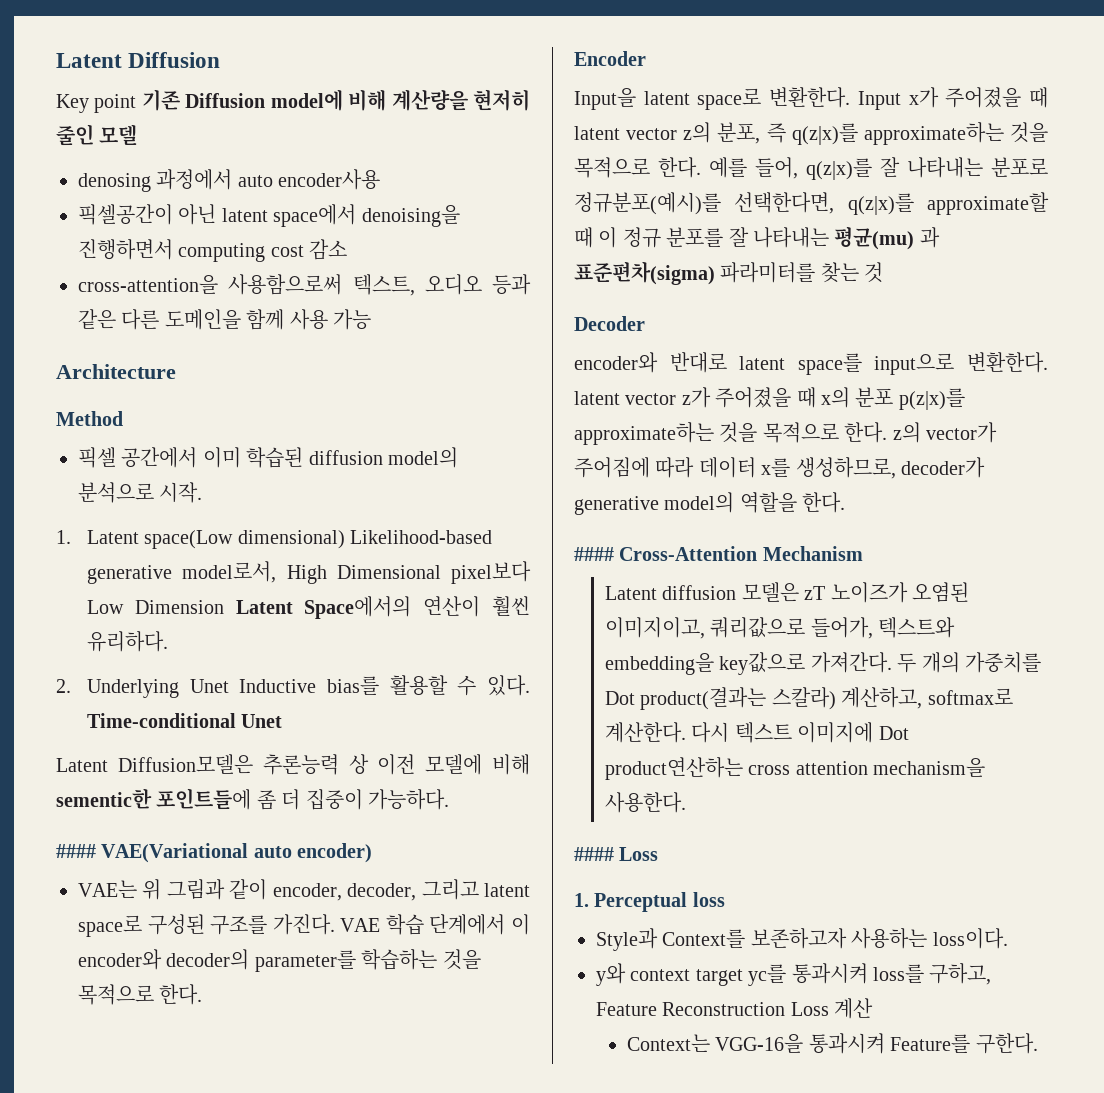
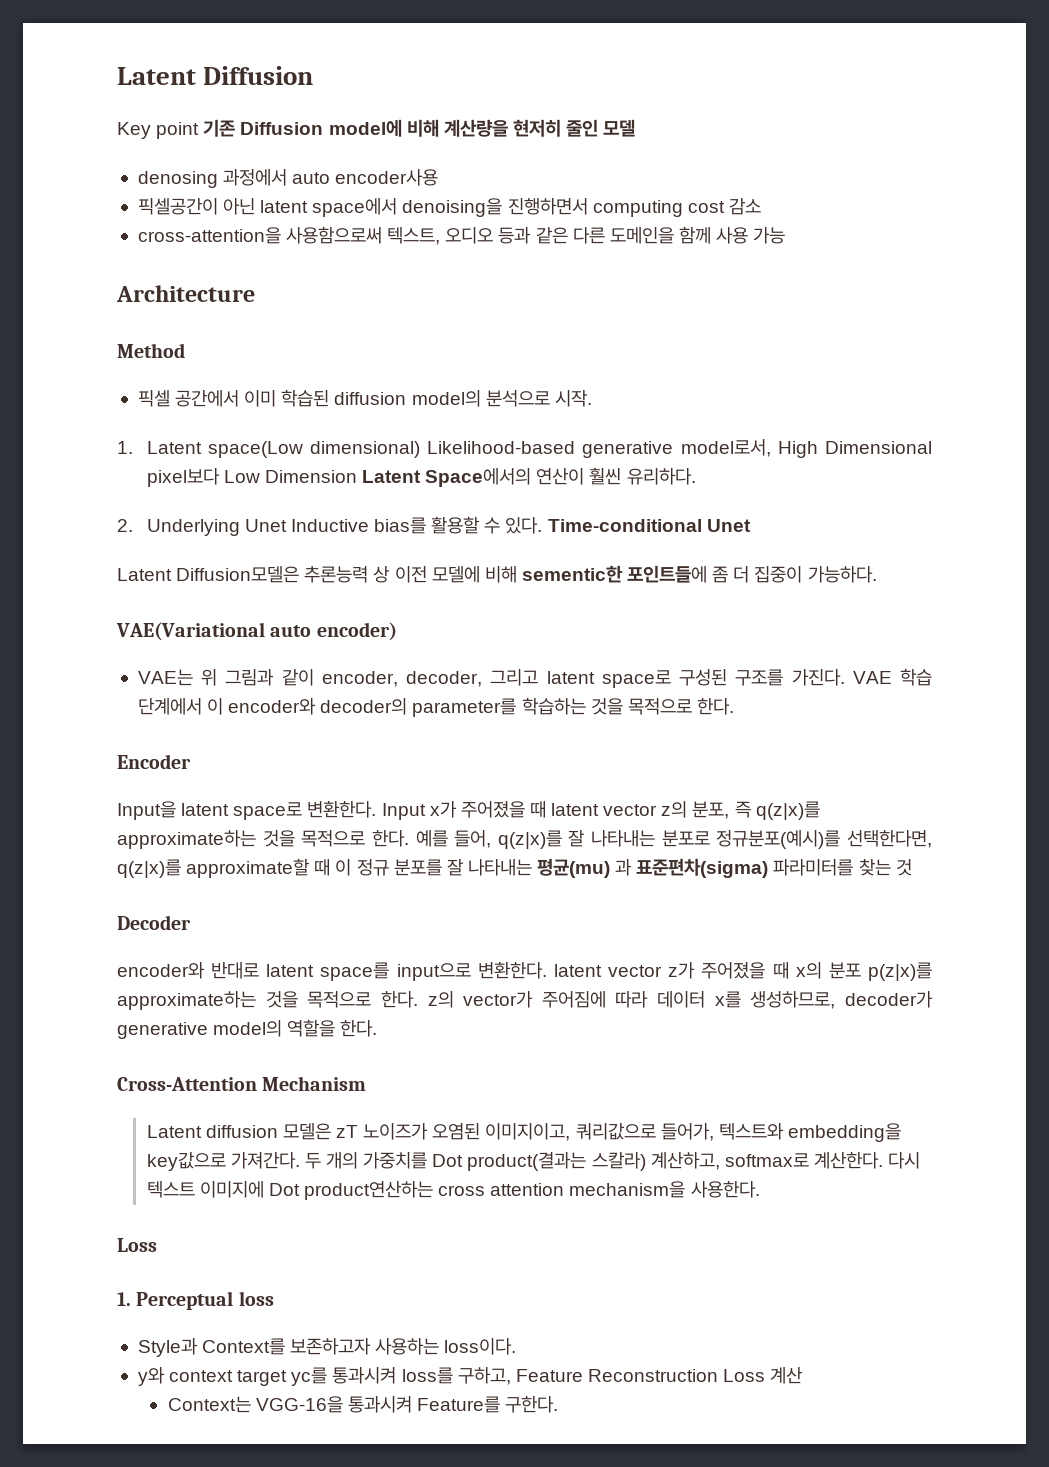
- #### VAE(Variational auto encoder)
+ VAE(Variational auto encoder)
- #### Cross-Attention Mechanism
+ Cross-Attention Mechanism
  다시 텍스트 이미지에 Dot product연산하는 cross attention mechanism을 사용한다.
- #### Loss
+ Loss

